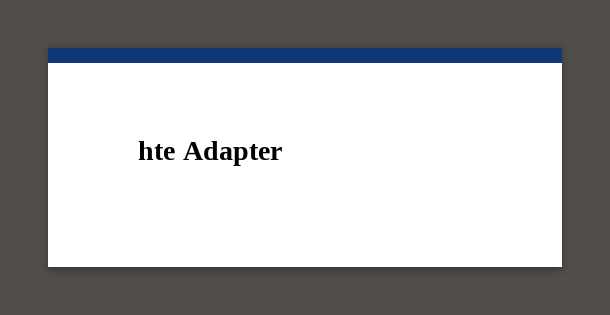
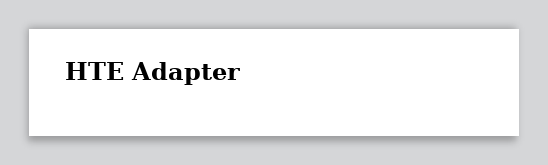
- hte Adapter
+ HTE Adapter

